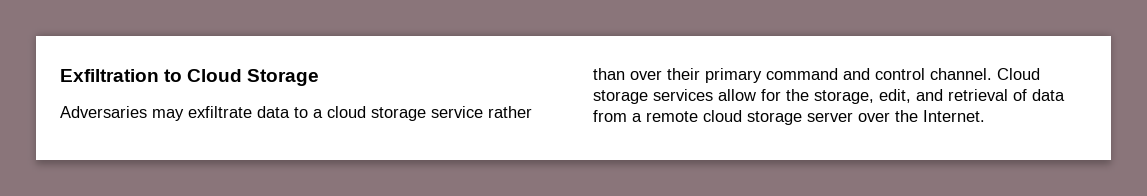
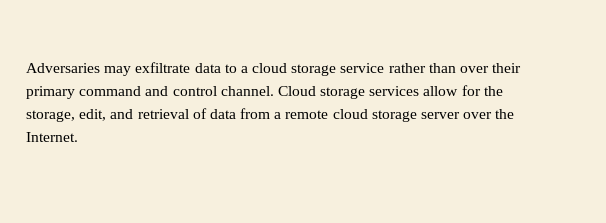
- Exfiltration to Cloud Storage

